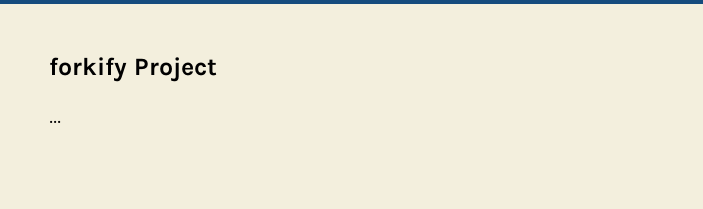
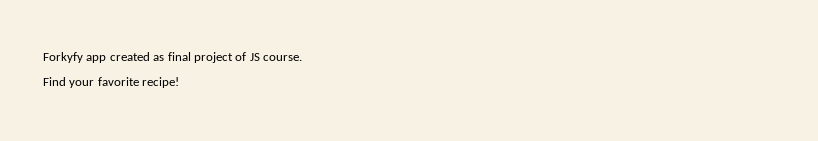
- forkify Project
- ...
+ Forkyfy app created as final project of JS course.
+ Find your favorite recipe!

